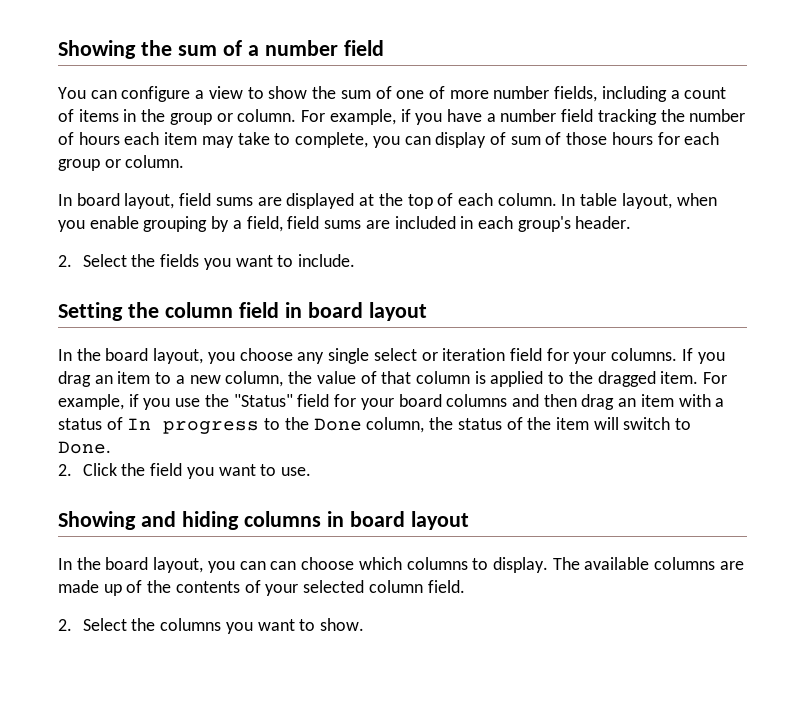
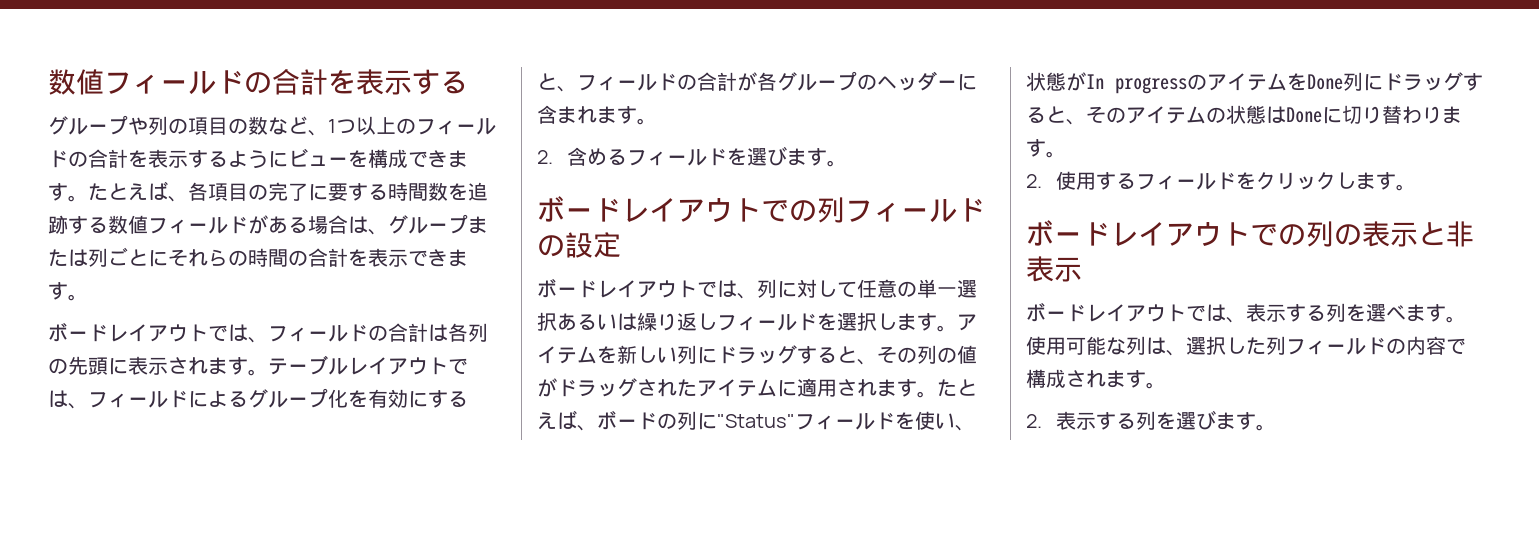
- Showing the sum of a number field
- You can configure a view to show the sum of one of more number fields, including a count of items in the group or column. For example, if you have a number field tracking the number of hours each item may take to complete, you can display of sum of those hours for each group or column.
- In board layout, field sums are displayed at the top of each column. In table layout, when you enable grouping by a field, field sums are included in each group's header.
- 2. Select the fields you want to include.
- Setting the column field in board layout
- In the board layout, you choose any single select or iteration field for your columns. If you drag an item to a new column, the value of that column is applied to the dragged item. For example, if you use the "Status" field for your board columns and then drag an item with a status of In progress to the Done column, the status of the item will switch to Done.
- 2. Click the field you want to use.
- Showing and hiding columns in board layout
- In the board layout, you can can choose which columns to display. The available columns are made up of the contents of your selected column field.
- 2. Select the columns you want to show.
+ 数値フィールドの合計を表示する
+ グループや列の項目の数など、1つ以上のフィールドの合計を表示するようにビューを構成できます。たとえば、各項目の完了に要する時間数を追跡する数値フィールドがある場合は、グループまたは列ごとにそれらの時間の合計を表示できます。
+ ボードレイアウトでは、フィールドの合計は各列の先頭に表示されます。テーブルレイアウトでは、フィールドによるグループ化を有効にすると、フィールドの合計が各グループのヘッダーに含まれます。
+ 2.含めるフィールドを選びます。
+ ボードレイアウトでの列フィールドの設定
+ ボードレイアウトでは、列に対して任意の単一選択あるいは繰り返しフィールドを選択します。アイテムを新しい列にドラッグすると、その列の値がドラッグされたアイテムに適用されます。たとえば、ボードの列に"Status"フィールドを使い、状態がIn progressのアイテムをDone列にドラッグすると、そのアイテムの状態はDoneに切り替わります。
+ 2.使用するフィールドをクリックします。
+ ボードレイアウトでの列の表示と非表示
+ ボードレイアウトでは、表示する列を選べます。使用可能な列は、選択した列フィールドの内容で構成されます。
+ 2.表示する列を選びます。

